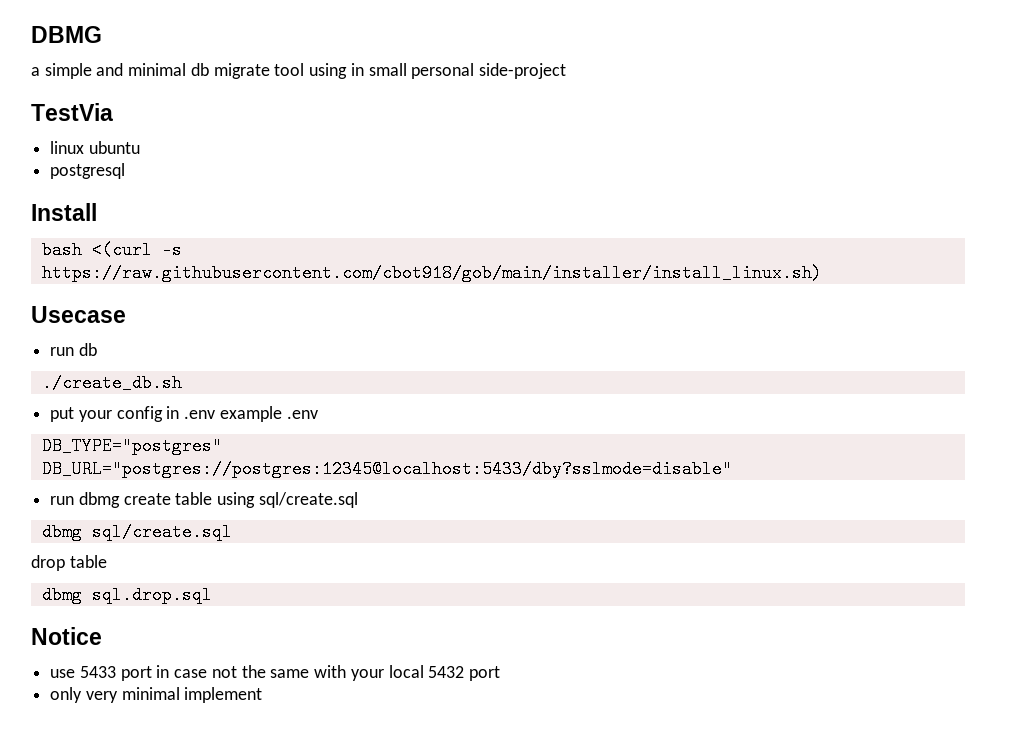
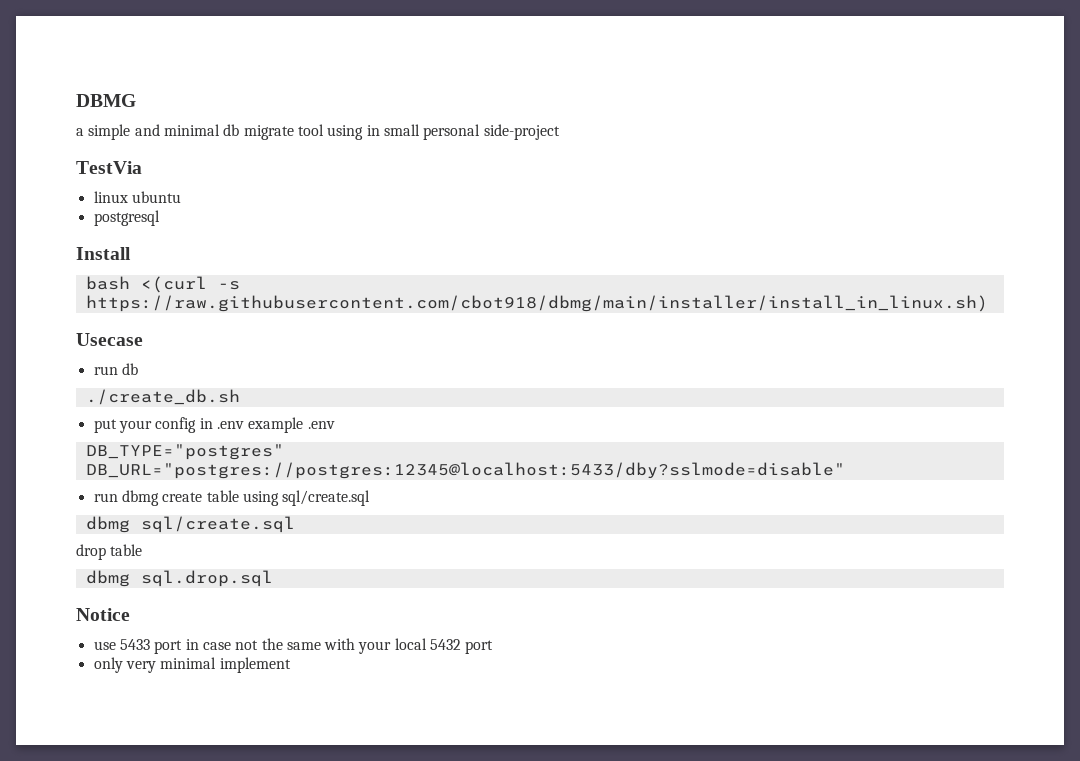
- bash <(curl -s https://raw.githubusercontent.com/cbot918/gob/main/installer/install_linux.sh)
+ bash <(curl -s https://raw.githubusercontent.com/cbot918/dbmg/main/installer/install_in_linux.sh)

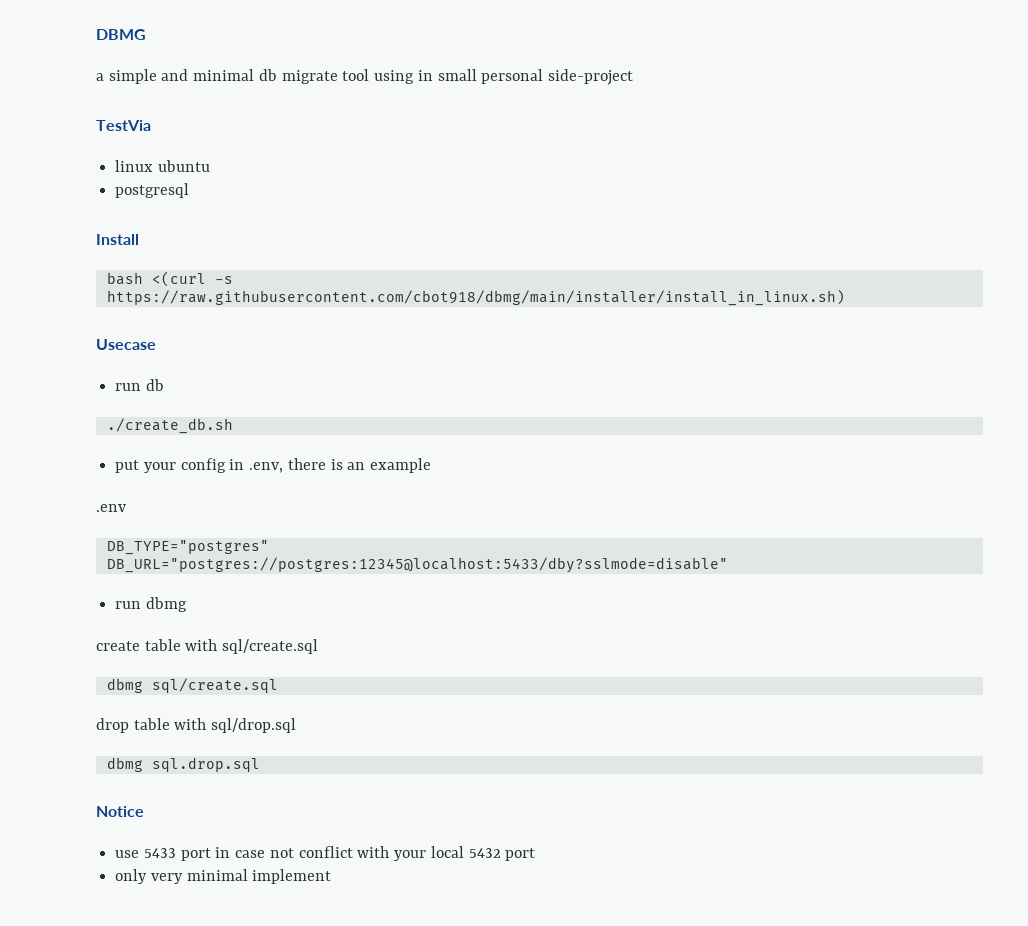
- put your config in .env example .env
+ put your config in .env, there is an example
+ .env
- run dbmg create table using sql/create.sql
+ run dbmg
+ create table with sql/create.sql
- drop table
+ drop table with sql/drop.sql
- use 5433 port in case not the same with your local 5432 port
+ use 5433 port in case not conflict with your local 5432 port

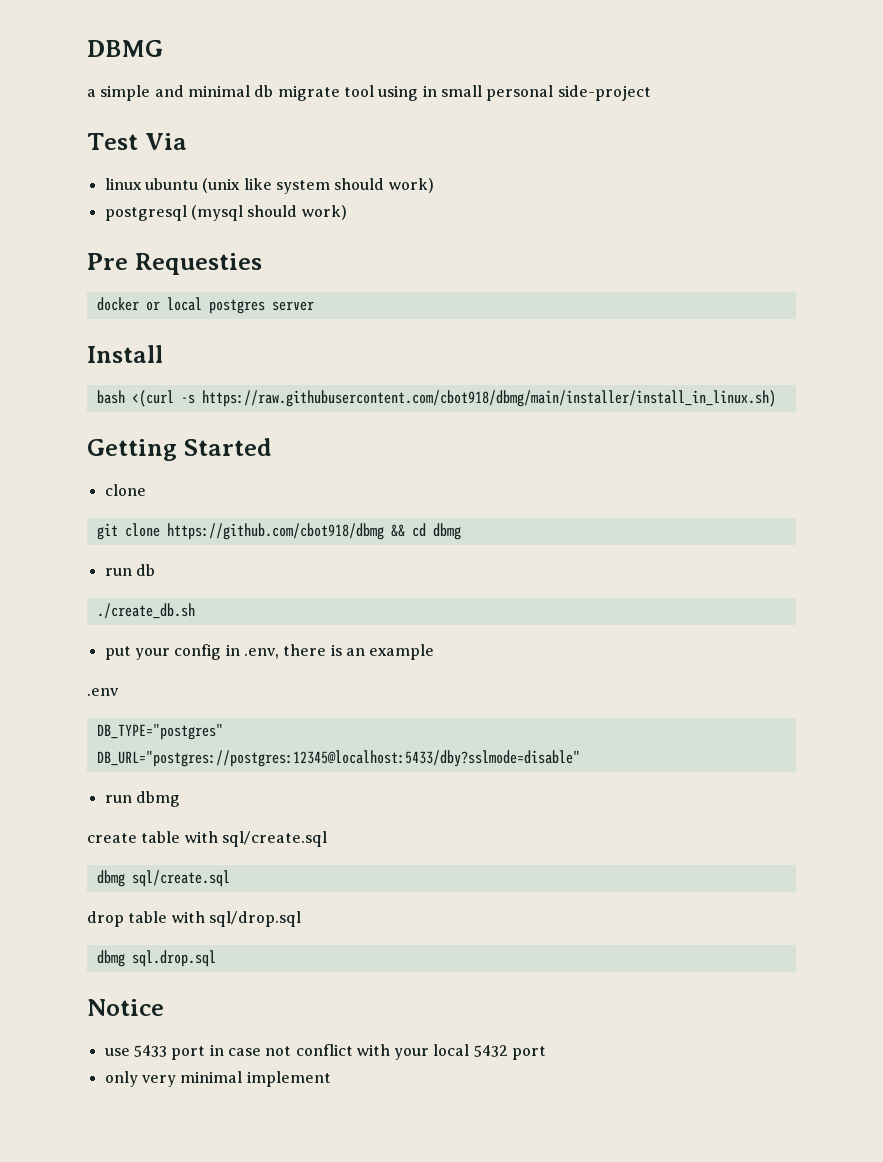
- TestVia
+ Test Via
- linux ubuntu
- postgresql
+ linux ubuntu (unix like system should work)
+ postgresql (mysql should work)
+ Pre Requesties
+ docker or local postgres server
- Usecase
+ Getting Started
+ clone
+ git clone https://github.com/cbot918/dbmg && cd dbmg

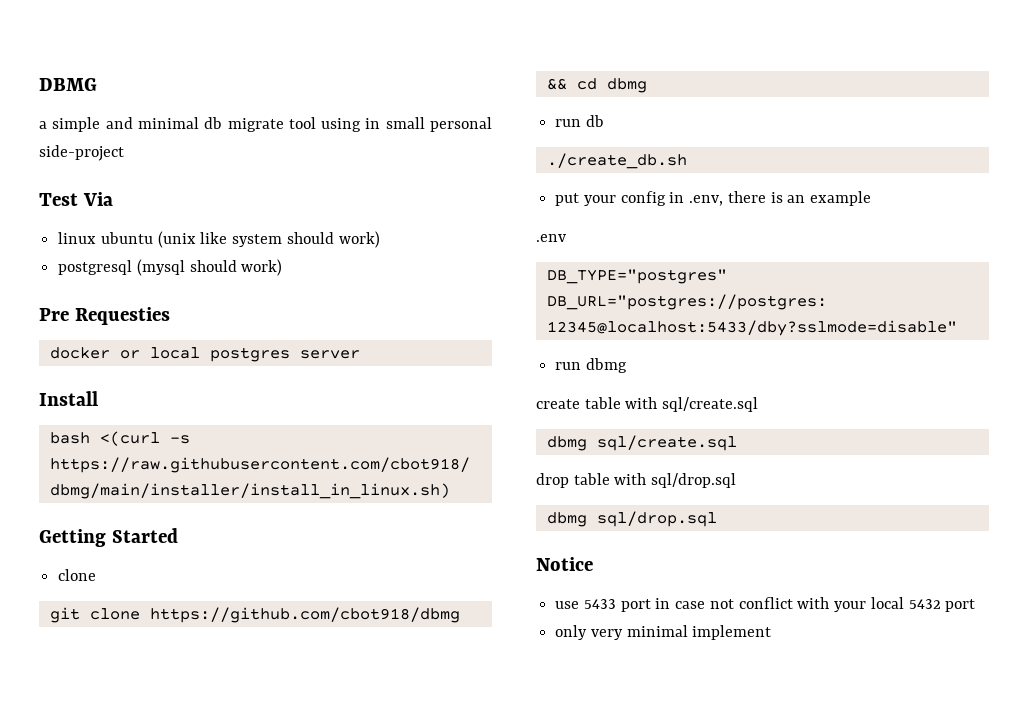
- dbmg sql.drop.sql
+ dbmg sql/drop.sql

